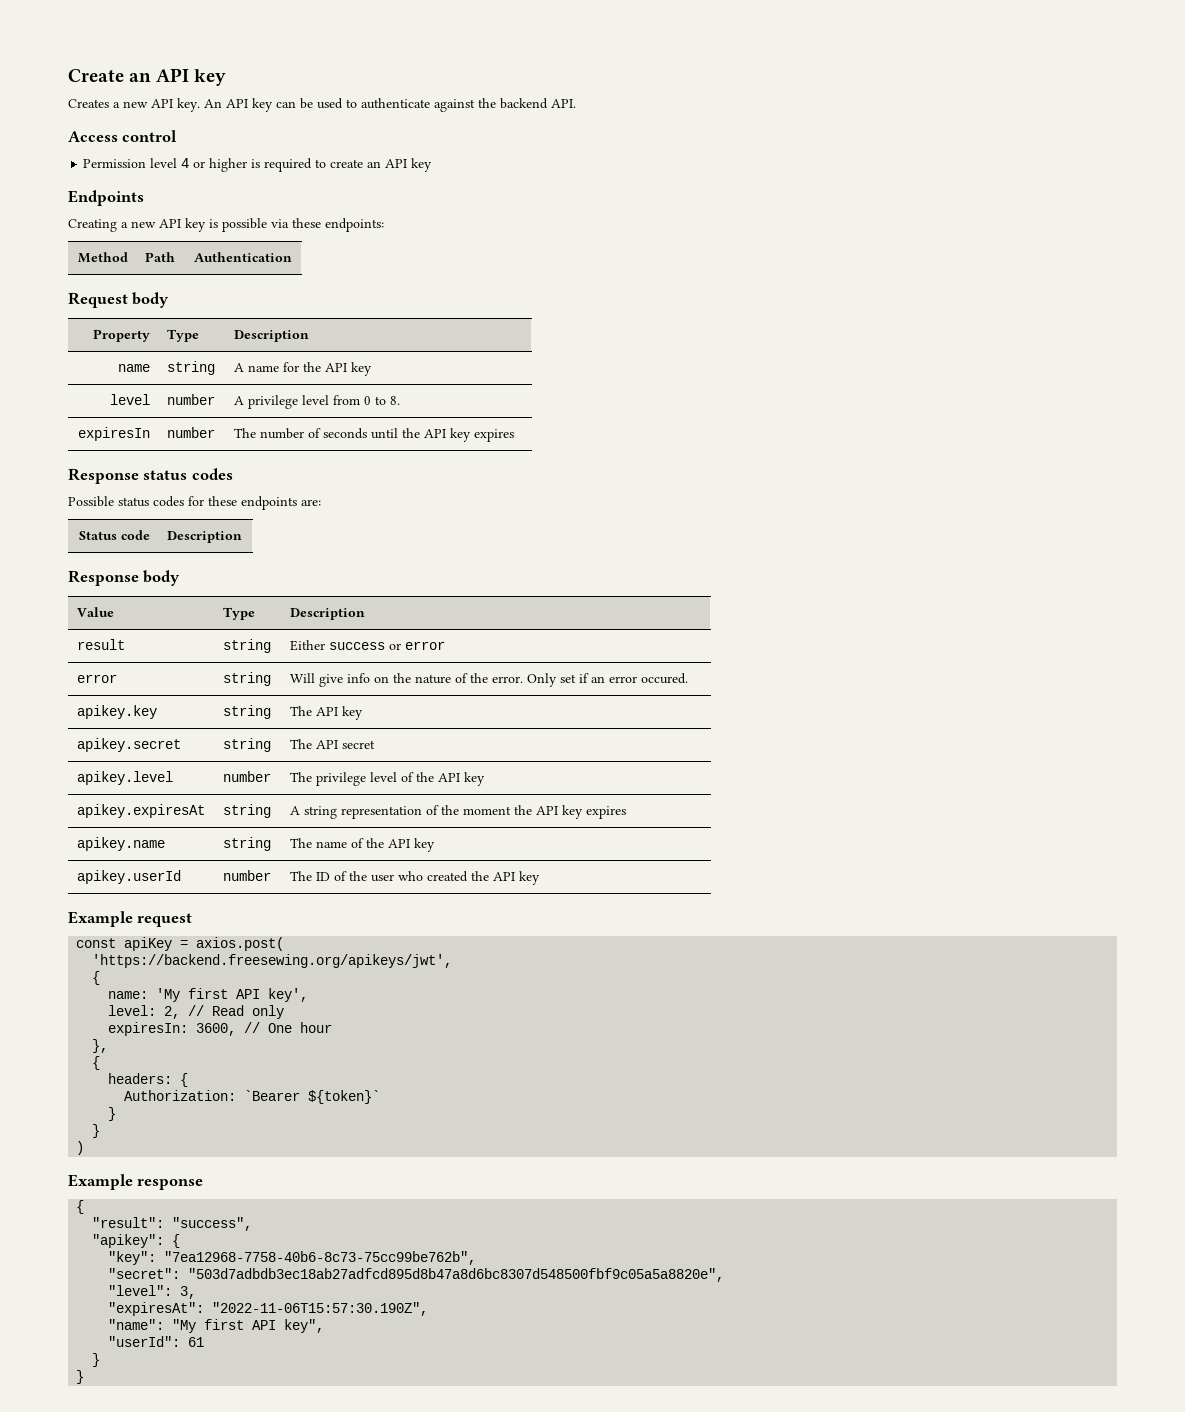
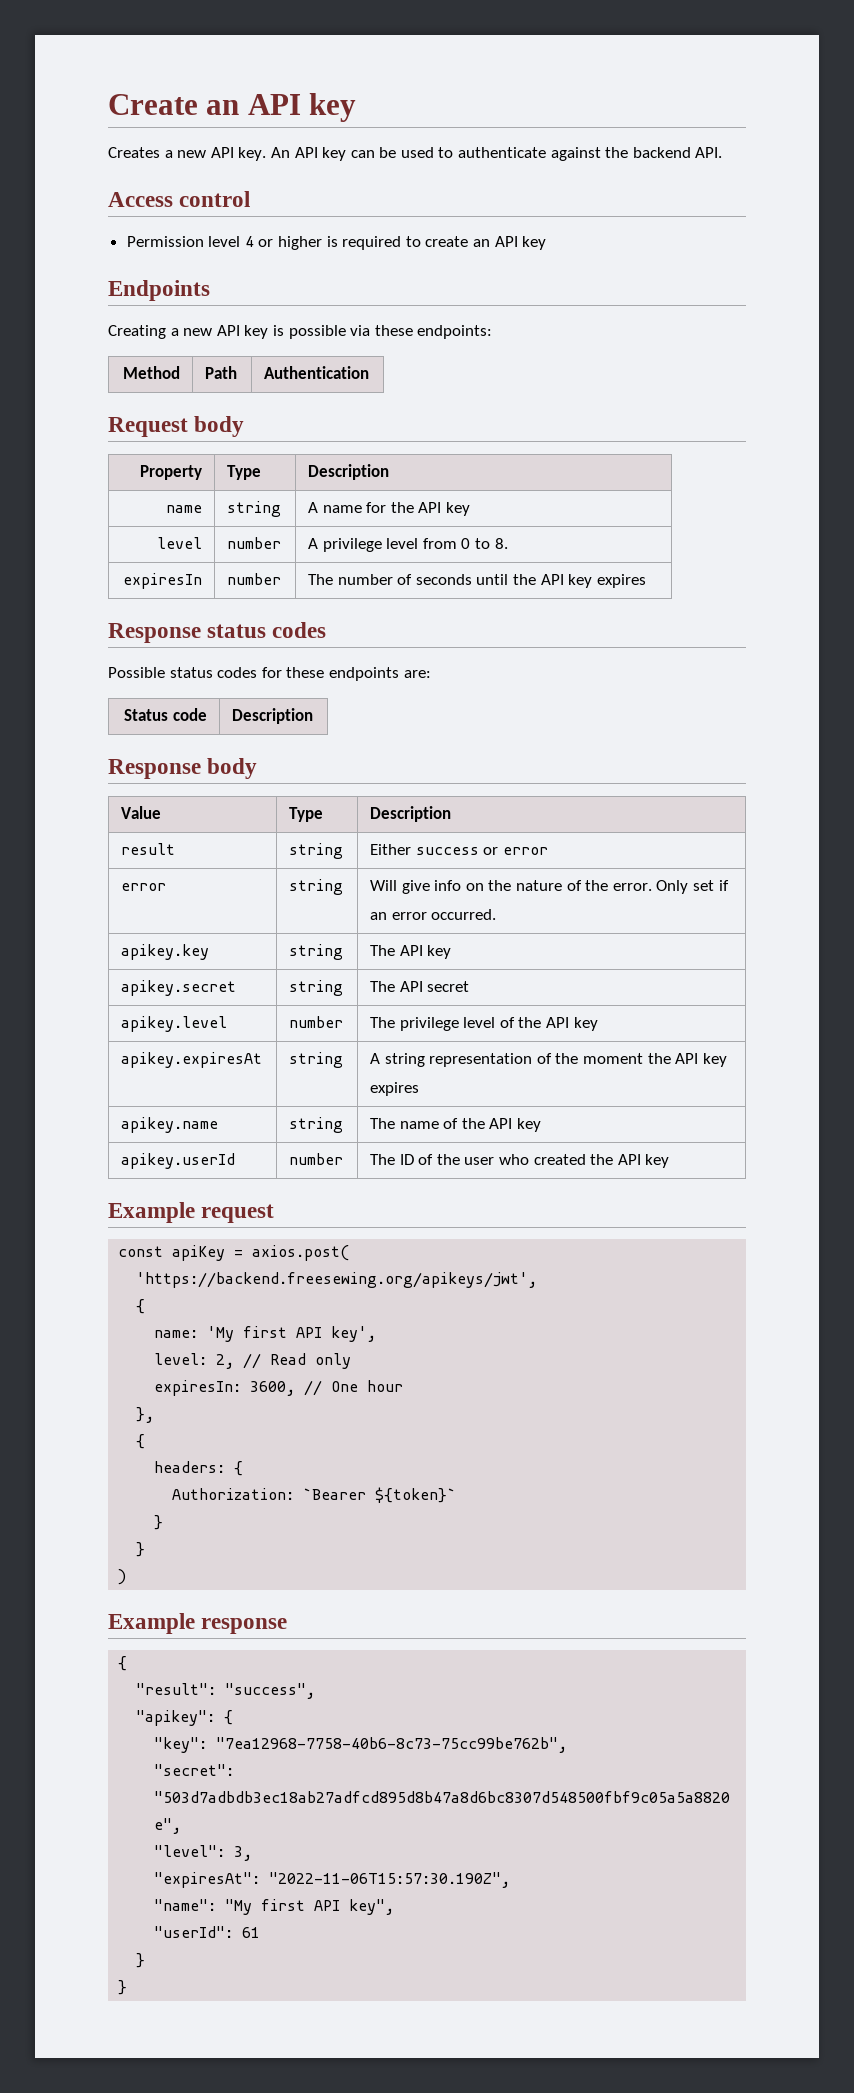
- error | string | Will give info on the nature of the error. Only set if an error occured.
+ error | string | Will give info on the nature of the error. Only set if an error occurred.

